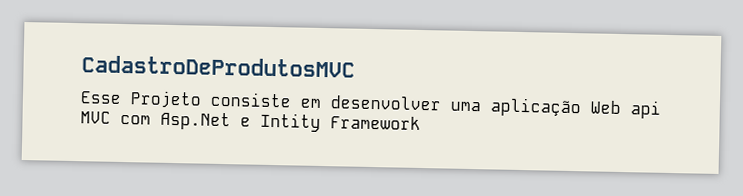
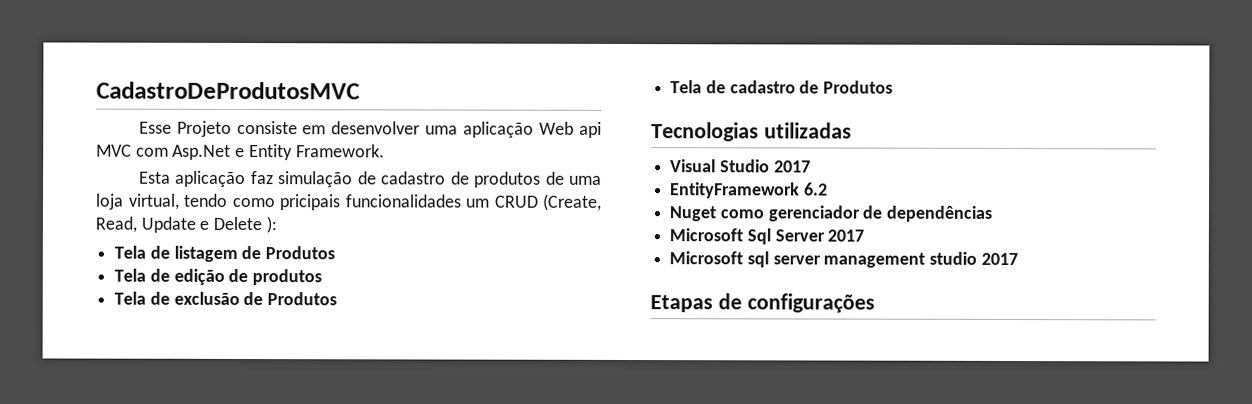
- Esse Projeto consiste em desenvolver uma aplicação Web api MVC com Asp.Net e Intity Framework
+ Esse Projeto consiste em desenvolver uma aplicação Web api MVC com Asp.Net e Entity Framework.
+ Esta aplicação faz simulação de cadastro de produtos de uma loja virtual, tendo como pricipais funcionalidades um CRUD (Create, Read, Update e Delete ):
+ Tela de listagem de Produtos
+ Tela de edição de produtos
+ Tela de exclusão de Produtos
+ Tela de cadastro de Produtos
+ Tecnologias utilizadas
+ Visual Studio 2017
+ EntityFramework 6.2
+ Nuget como gerenciador de dependências
+ Microsoft Sql Server 2017
+ Microsoft sql server management studio 2017
+ Etapas de configurações

